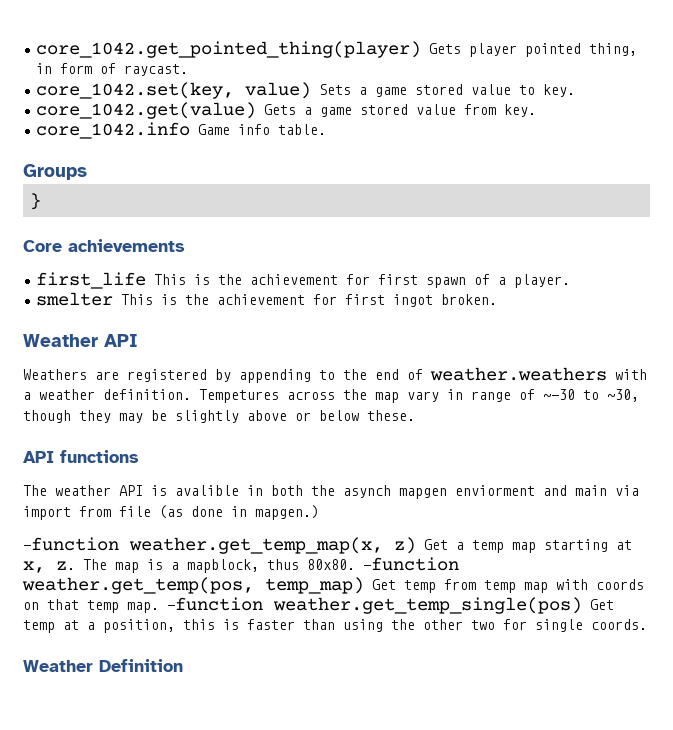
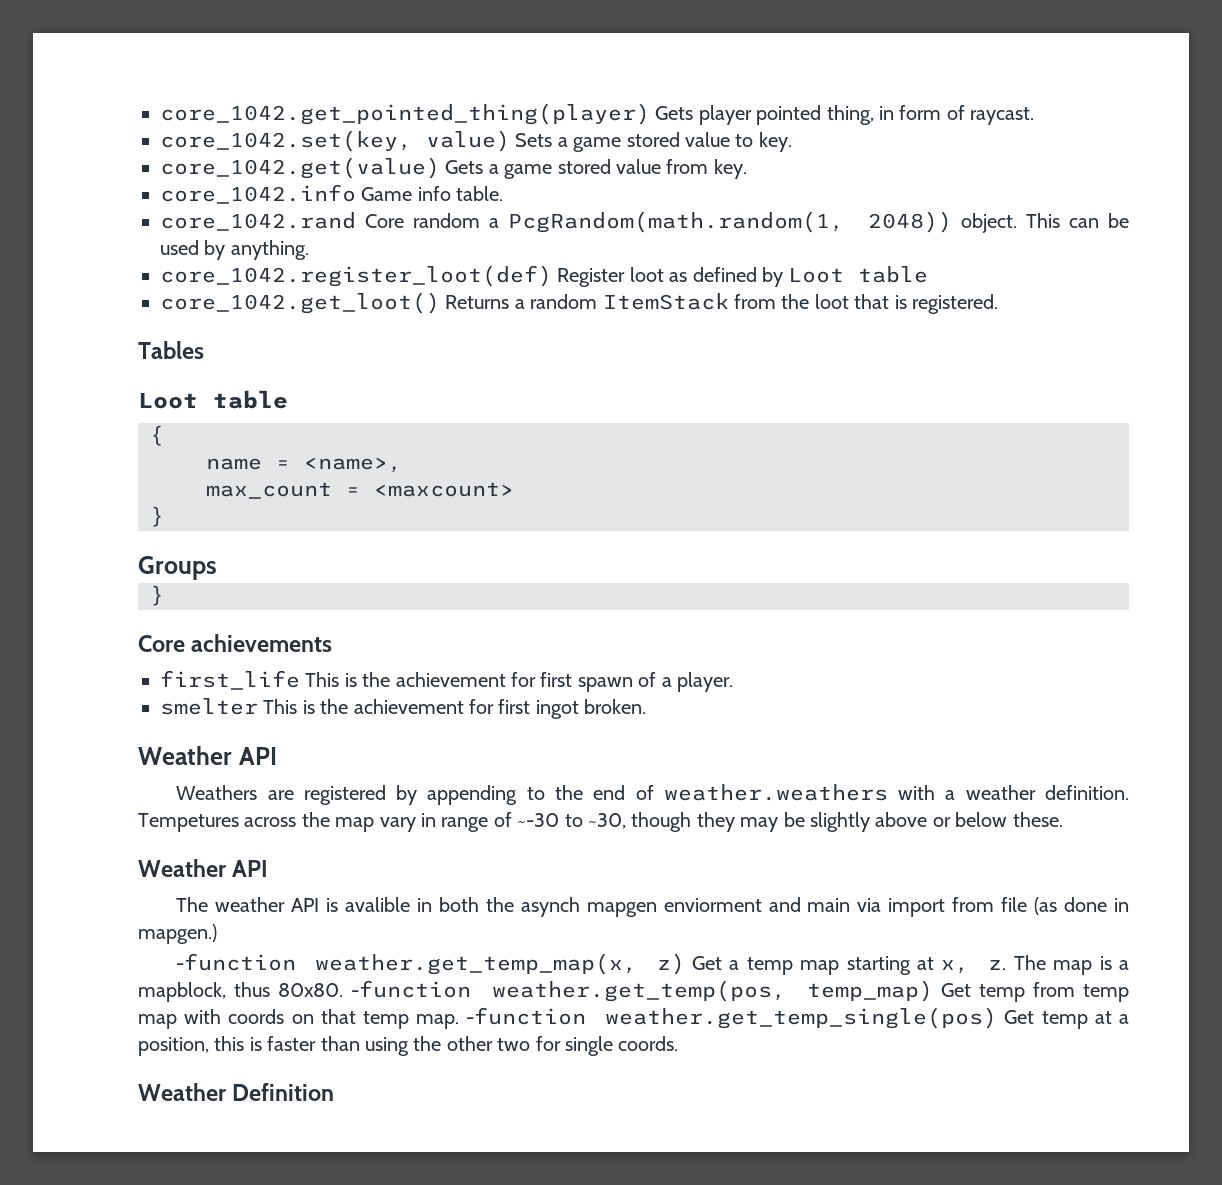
+ core_1042.rand Core random a PcgRandom(math.random(1, 2048)) object. This can be used by anything.
+ core_1042.register_loot(def) Register loot as defined by Loot table
+ core_1042.get_loot() Returns a random ItemStack from the loot that is registered.
+ Tables
+ Loot table
+ {
+ name = <name>,
+ max_count = <maxcount>
+ }
  Tempetures across the map vary in range of ~-30 to ~30, though they may be slightly above or below these.
- API functions
+ Weather API

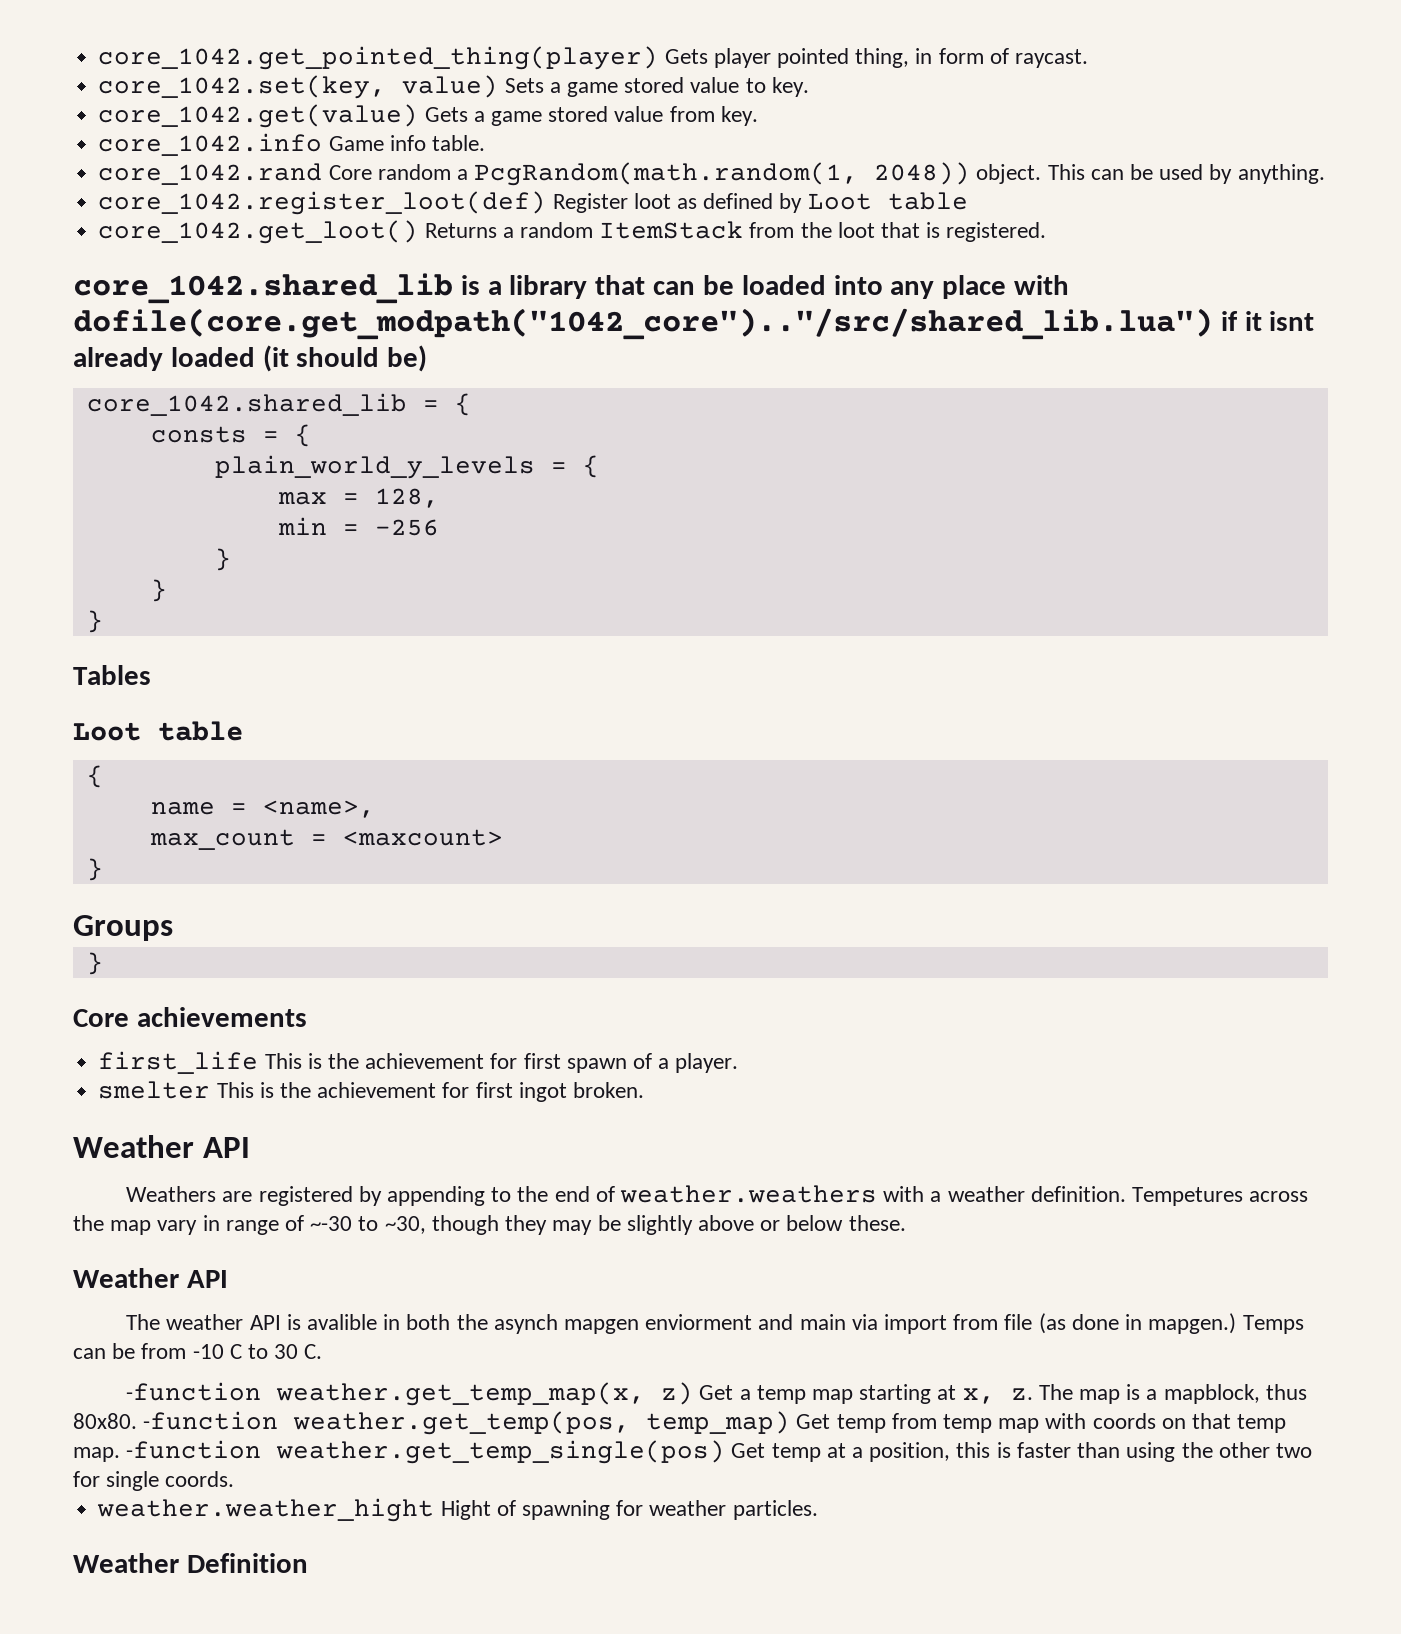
+ core_1042.shared_lib is a library that can be loaded into any place with dofile(core.get_modpath("1042_core").."/src/shared_lib.lua") if it isnt already loaded (it should be)
+ core_1042.shared_lib = {
+ consts = {
+ plain_world_y_levels = {
+ max = 128,
+ min = -256
+ }
+ }
+ }
+ Temps can be from -10 C to 30 C.
+ weather.weather_hight Hight of spawning for weather particles.

